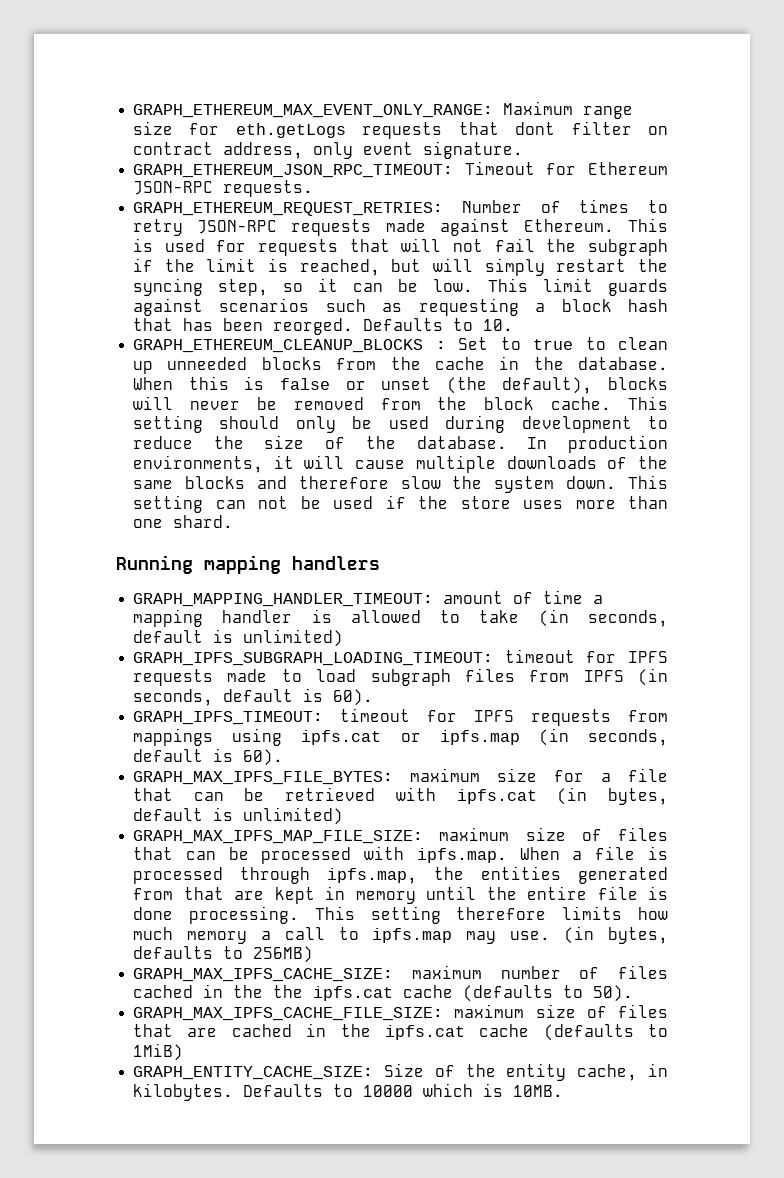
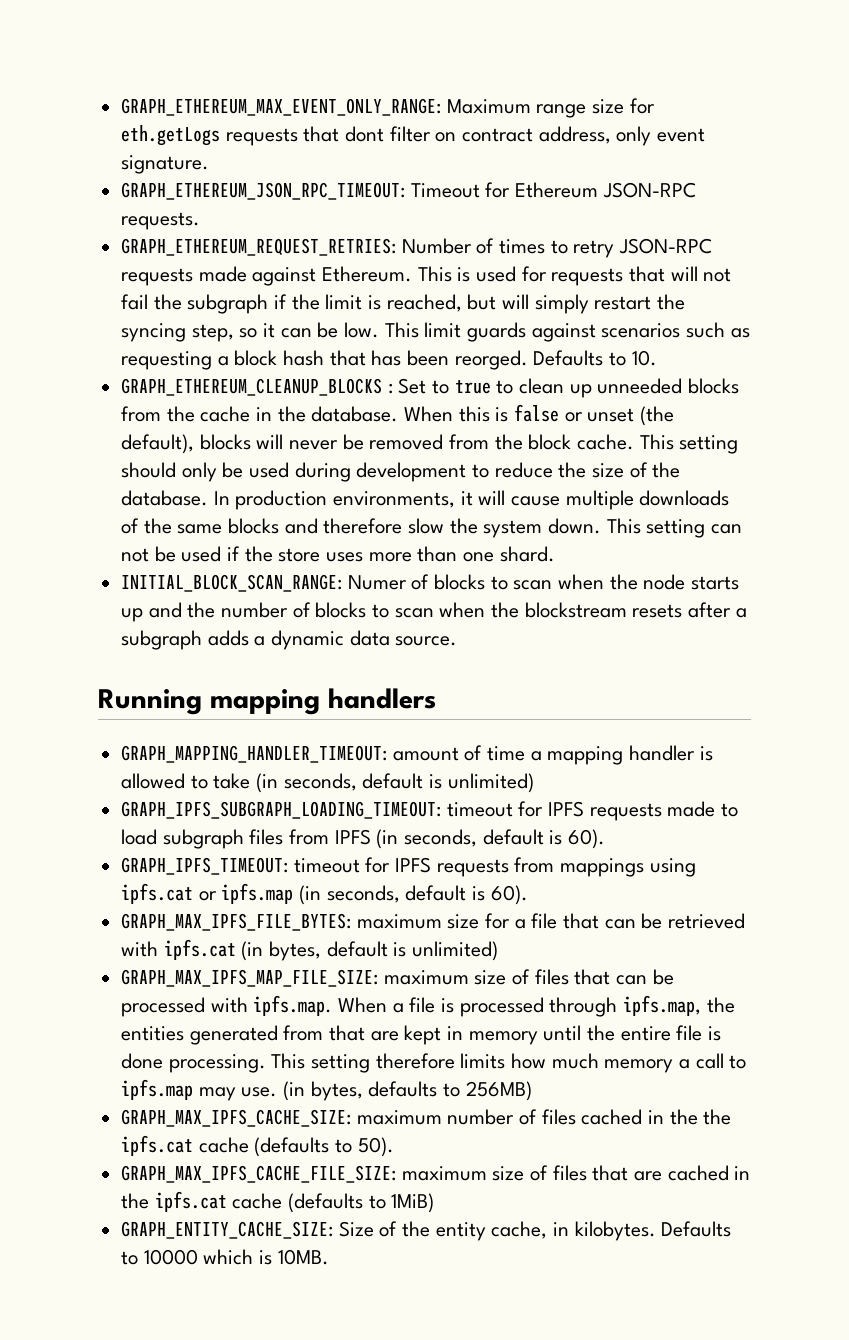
+ INITIAL_BLOCK_SCAN_RANGE: Numer of blocks to scan when the node starts up and the number of blocks to scan when the blockstream resets after a subgraph adds a dynamic data source.

